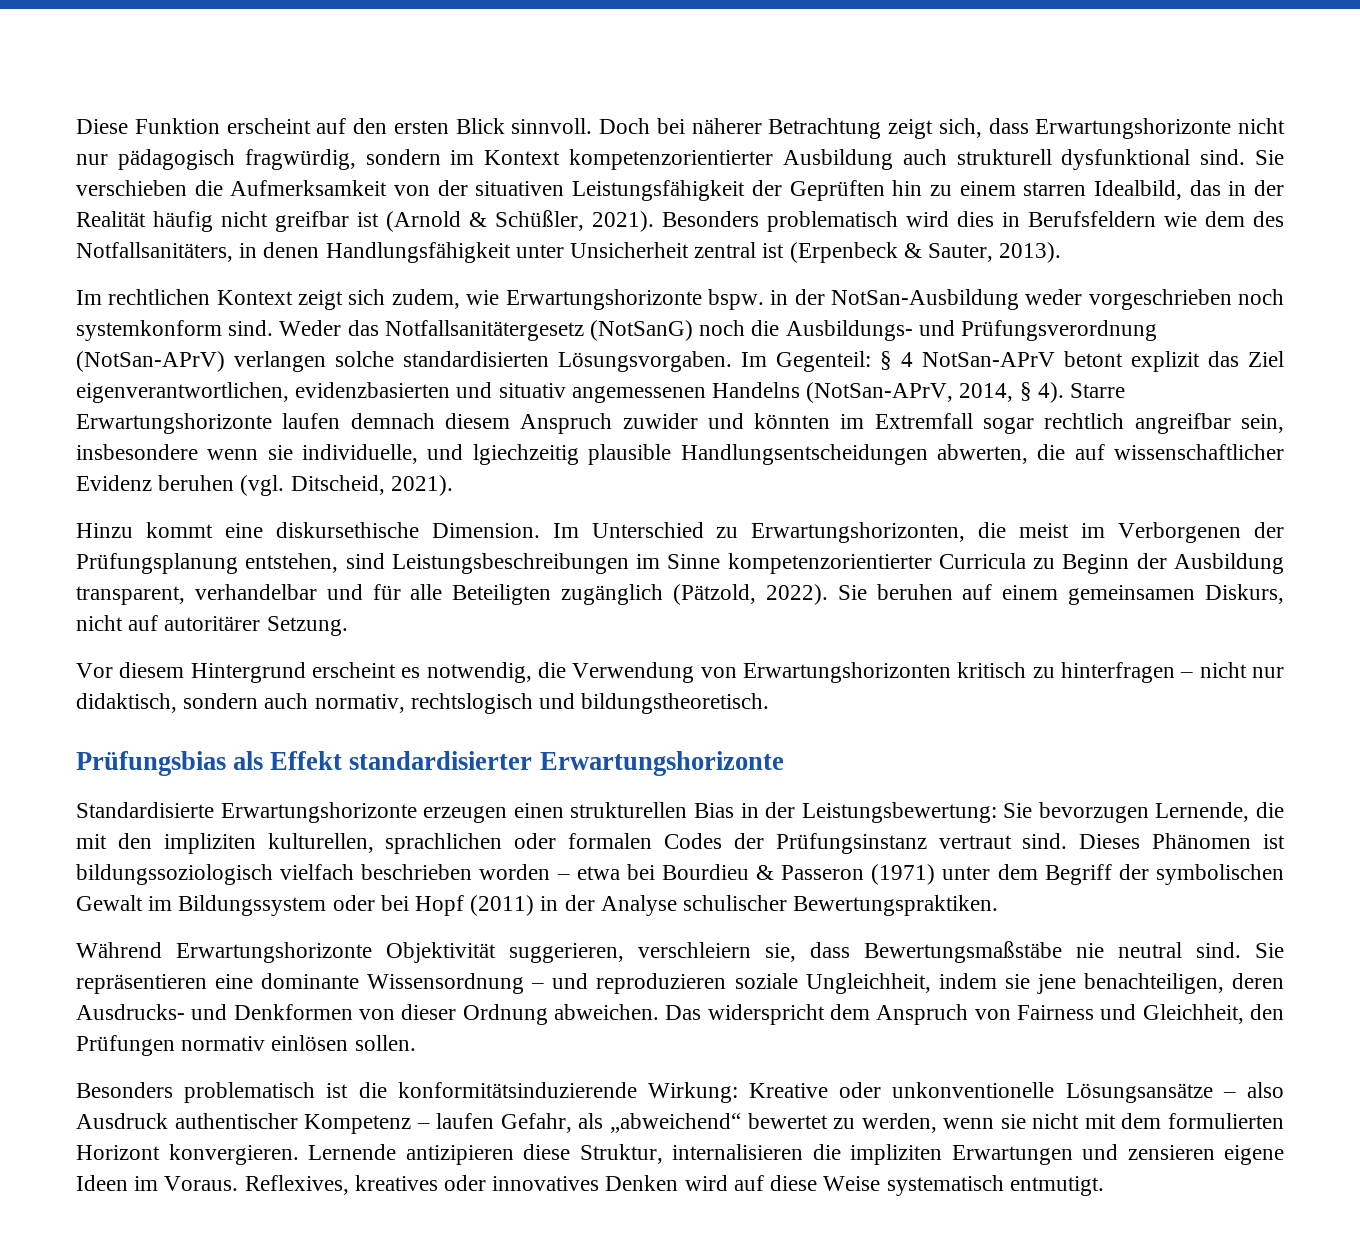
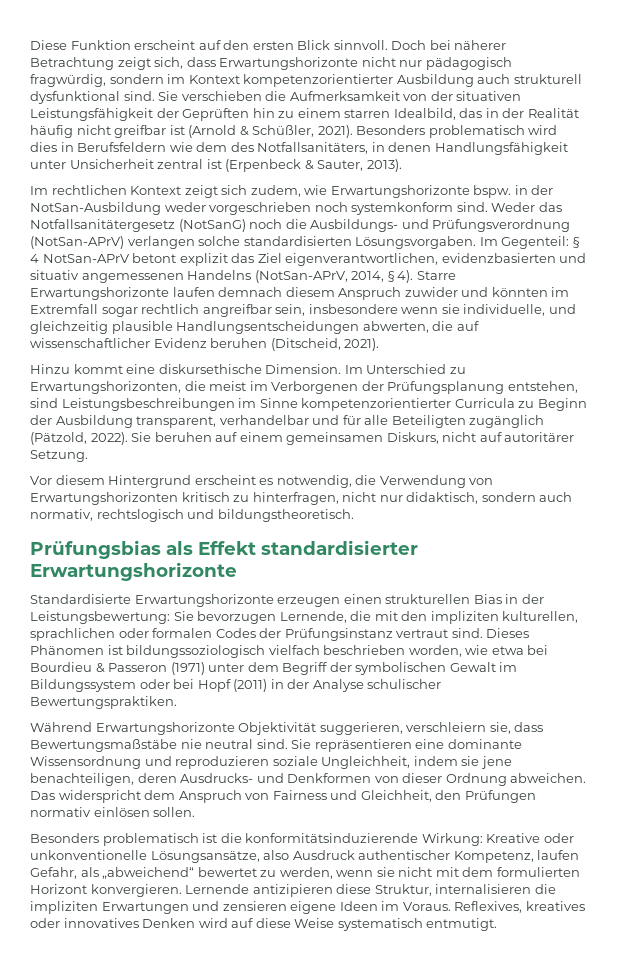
- Starre Erwartungshorizonte laufen demnach diesem Anspruch zuwider und könnten im Extremfall sogar rechtlich angreifbar sein, insbesondere wenn sie individuelle, und lgiechzeitig plausible Handlungsentscheidungen abwerten, die auf wissenschaftlicher Evidenz beruhen (vgl. Ditscheid, 2021).
+ Starre Erwartungshorizonte laufen demnach diesem Anspruch zuwider und könnten im Extremfall sogar rechtlich angreifbar sein, insbesondere wenn sie individuelle, und gleichzeitig plausible Handlungsentscheidungen abwerten, die auf wissenschaftlicher Evidenz beruhen (Ditscheid, 2021).
- Vor diesem Hintergrund erscheint es notwendig, die Verwendung von Erwartungshorizonten kritisch zu hinterfragen – nicht nur didaktisch, sondern auch normativ, rechtslogisch und bildungstheoretisch.
+ Vor diesem Hintergrund erscheint es notwendig, die Verwendung von Erwartungshorizonten kritisch zu hinterfragen, nicht nur didaktisch, sondern auch normativ, rechtslogisch und bildungstheoretisch.
- Dieses Phänomen ist bildungssoziologisch vielfach beschrieben worden – etwa bei Bourdieu & Passeron (1971) unter dem Begriff der symbolischen Gewalt im Bildungssystem oder bei Hopf (2011) in der Analyse schulischer Bewertungspraktiken.
+ Dieses Phänomen ist bildungssoziologisch vielfach beschrieben worden, wie etwa bei Bourdieu & Passeron (1971) unter dem Begriff der symbolischen Gewalt im Bildungssystem oder bei Hopf (2011) in der Analyse schulischer Bewertungspraktiken.
- Sie repräsentieren eine dominante Wissensordnung – und reproduzieren soziale Ungleichheit, indem sie jene benachteiligen, deren Ausdrucks- und Denkformen von dieser Ordnung abweichen.
+ Sie repräsentieren eine dominante Wissensordnung und reproduzieren soziale Ungleichheit, indem sie jene benachteiligen, deren Ausdrucks- und Denkformen von dieser Ordnung abweichen.
- Besonders problematisch ist die konformitätsinduzierende Wirkung: Kreative oder unkonventionelle Lösungsansätze – also Ausdruck authentischer Kompetenz – laufen Gefahr, als „abweichend“ bewertet zu werden, wenn sie nicht mit dem formulierten Horizont konvergieren.
+ Besonders problematisch ist die konformitätsinduzierende Wirkung: Kreative oder unkonventionelle Lösungsansätze, also Ausdruck authentischer Kompetenz, laufen Gefahr, als „abweichend“ bewertet zu werden, wenn sie nicht mit dem formulierten Horizont konvergieren.

